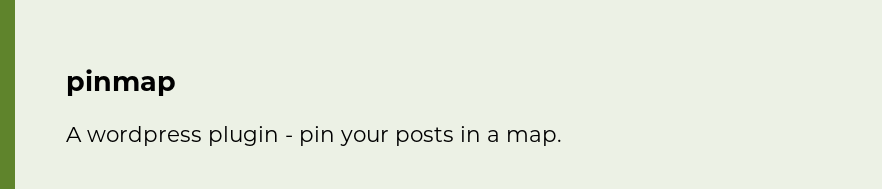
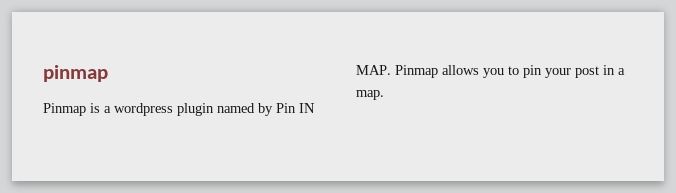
- A wordpress plugin - pin your posts in a map.
+ Pinmap is a wordpress plugin named by Pin IN MAP. Pinmap allows you to pin your post in a map.

